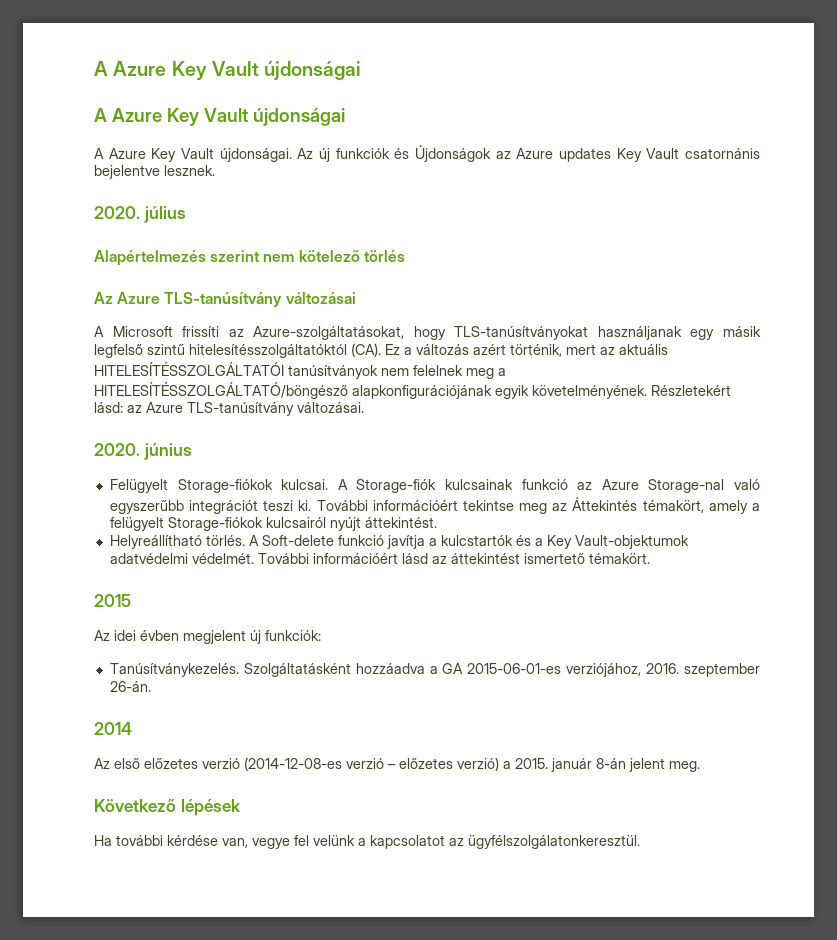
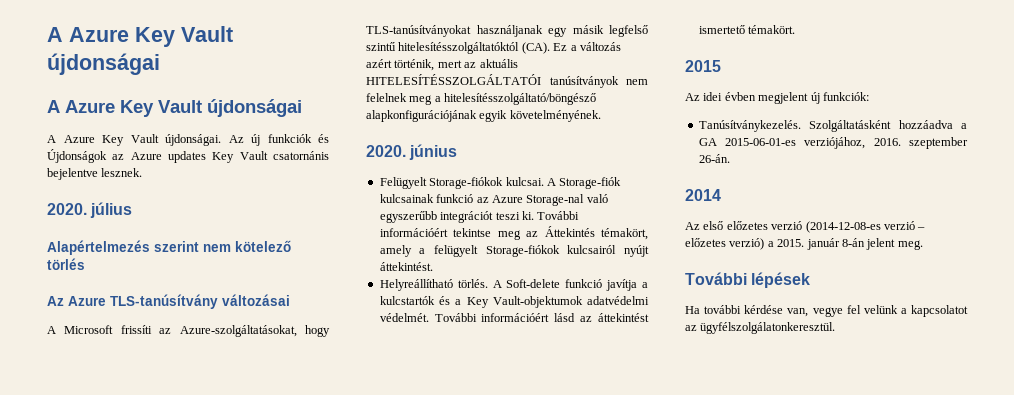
- A Microsoft frissíti az Azure-szolgáltatásokat, hogy TLS-tanúsítványokat használjanak egy másik legfelső szintű hitelesítésszolgáltatóktól (CA). Ez a változás azért történik, mert az aktuális HITELESÍTÉSSZOLGÁLTATÓI tanúsítványok nem felelnek meg a HITELESÍTÉSSZOLGÁLTATÓ/böngésző alapkonfigurációjának egyik követelményének. Részletekért lásd: az Azure TLS-tanúsítvány változásai.
+ A Microsoft frissíti az Azure-szolgáltatásokat, hogy TLS-tanúsítványokat használjanak egy másik legfelső szintű hitelesítésszolgáltatóktól (CA). Ez a változás azért történik, mert az aktuális HITELESÍTÉSSZOLGÁLTATÓI tanúsítványok nem felelnek meg a hitelesítésszolgáltató/böngésző alapkonfigurációjának egyik követelményének.
- Következő lépések
+ További lépések

